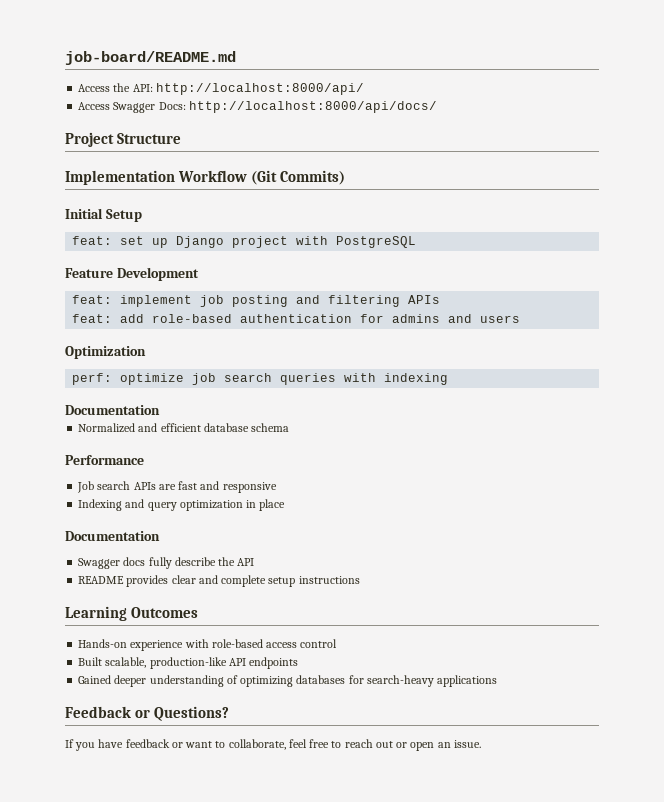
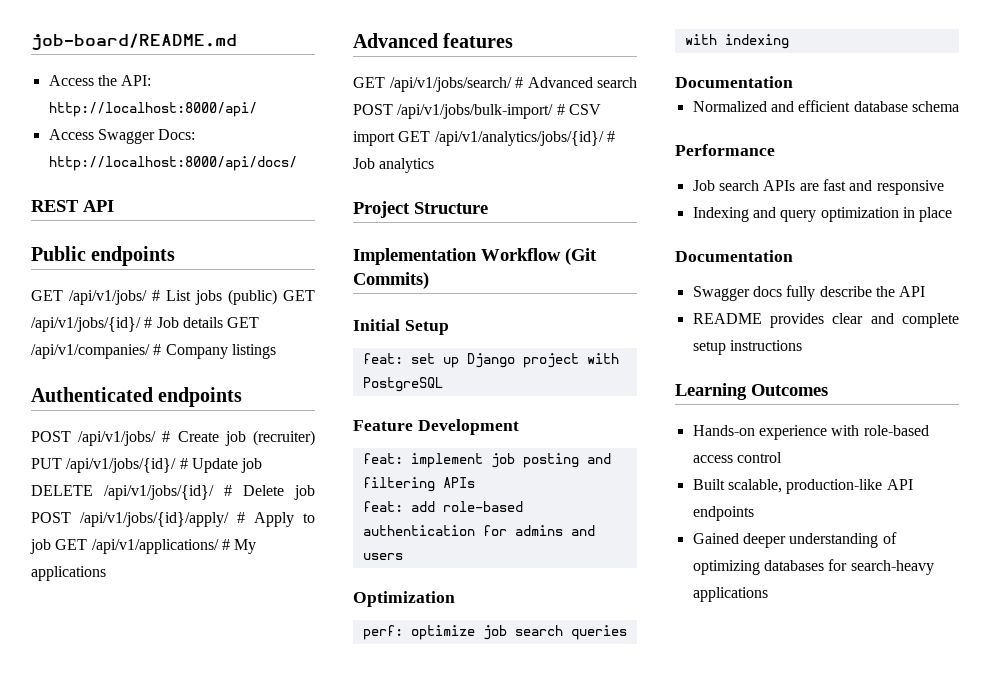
+ REST API
+ Public endpoints
+ GET /api/v1/jobs/ # List jobs (public) GET /api/v1/jobs/{id}/ # Job details GET /api/v1/companies/ # Company listings
+ Authenticated endpoints
+ POST /api/v1/jobs/ # Create job (recruiter) PUT /api/v1/jobs/{id}/ # Update job DELETE /api/v1/jobs/{id}/ # Delete job POST /api/v1/jobs/{id}/apply/ # Apply to job GET /api/v1/applications/ # My applications
+ Advanced features
+ GET /api/v1/jobs/search/ # Advanced search POST /api/v1/jobs/bulk-import/ # CSV import GET /api/v1/analytics/jobs/{id}/ # Job analytics
- Feedback or Questions?
- If you have feedback or want to collaborate, feel free to reach out or open an issue.

